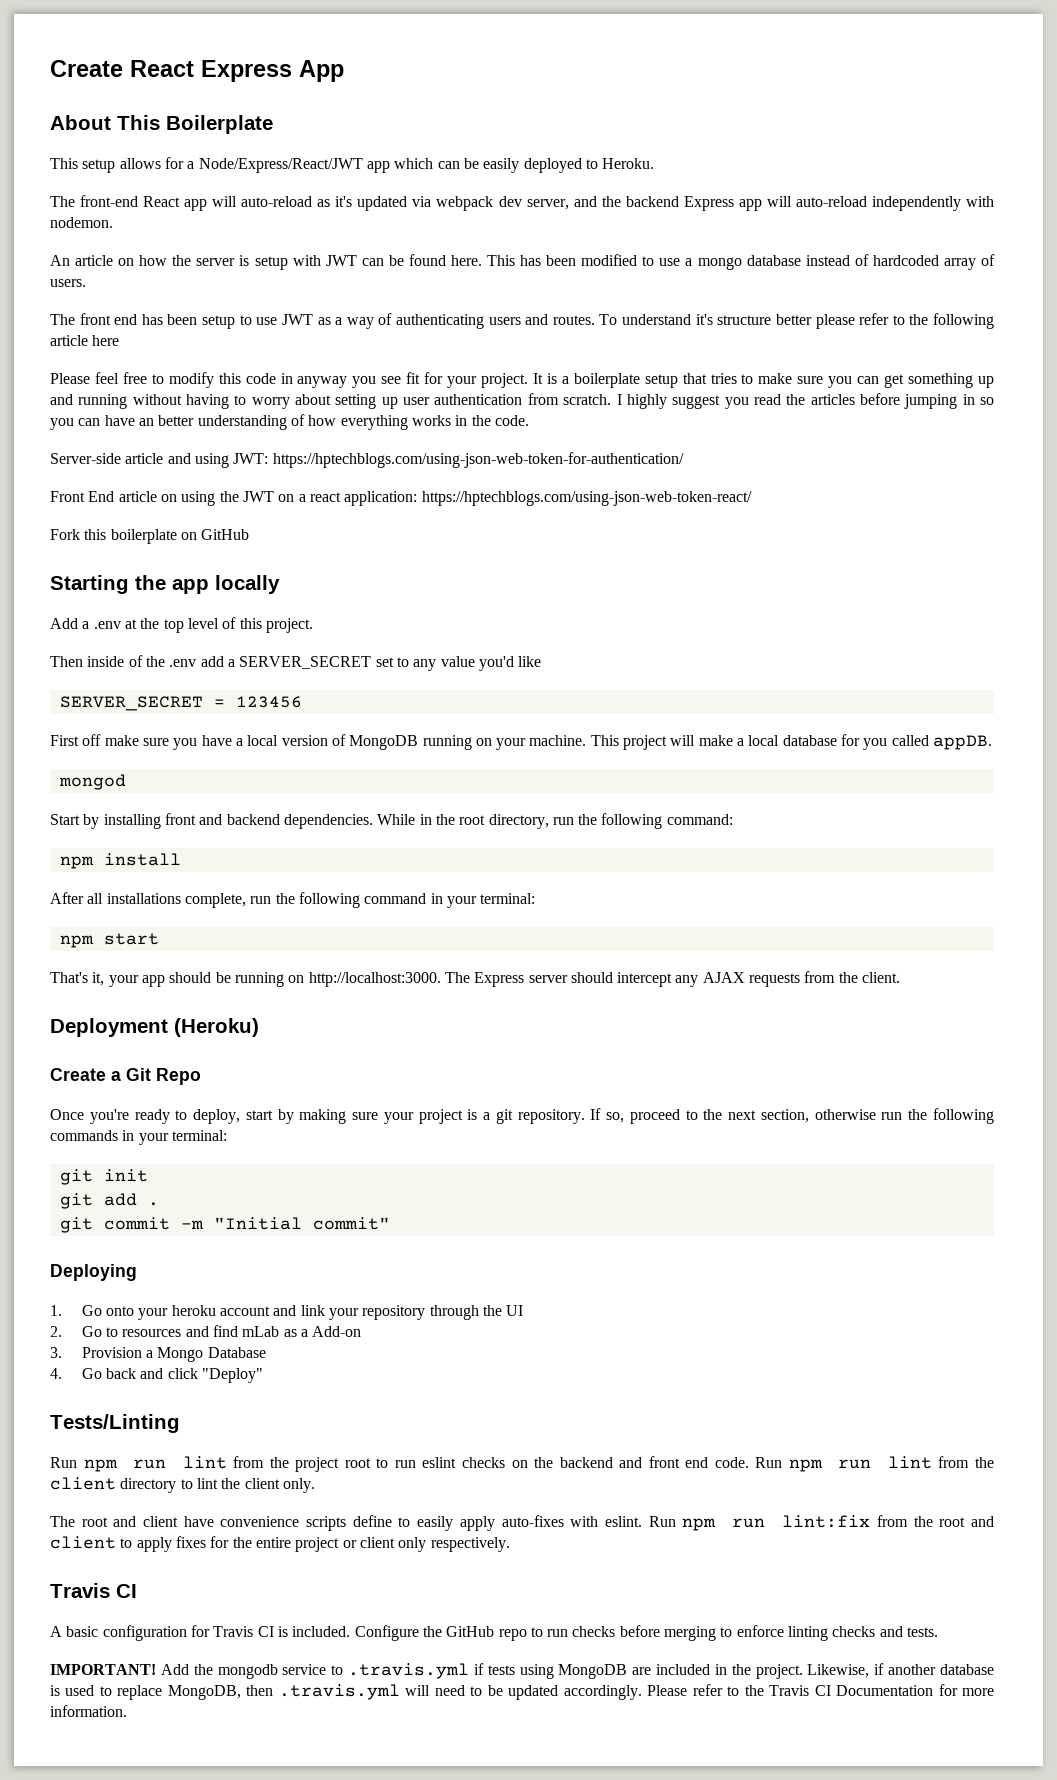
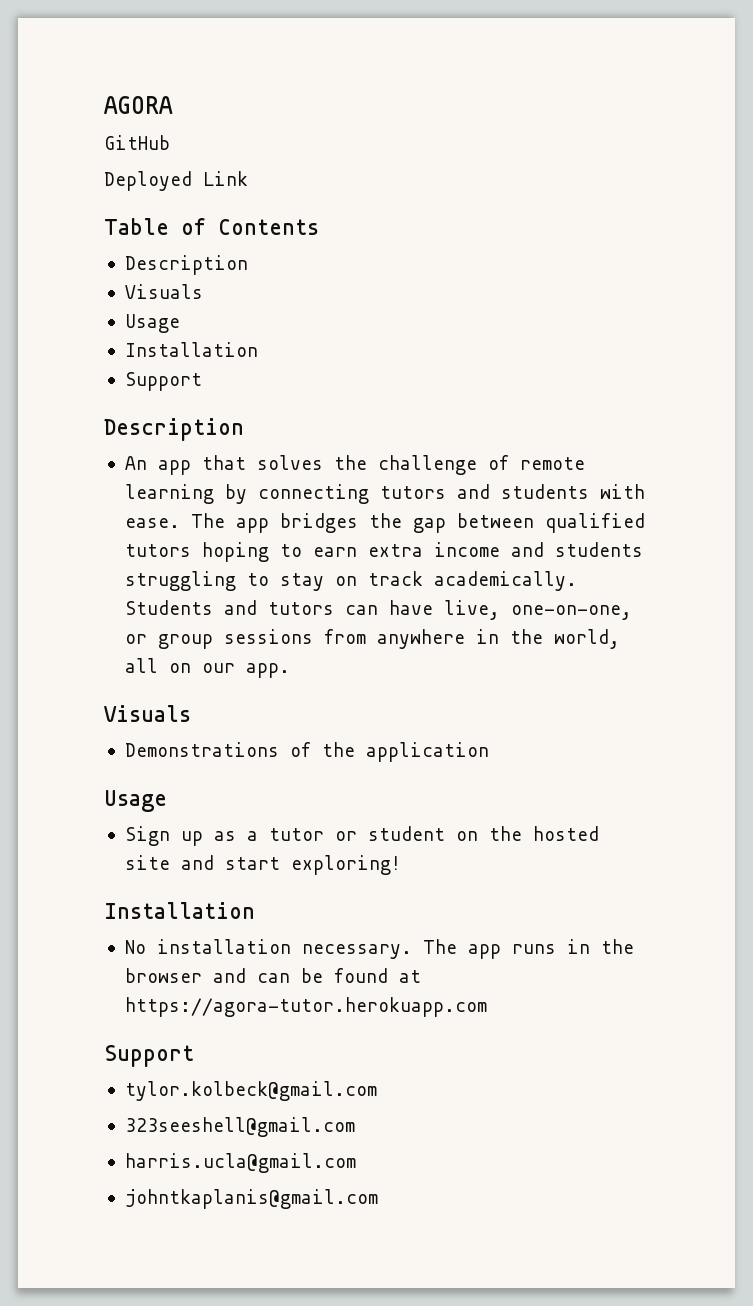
- Create React Express App
- About This Boilerplate
- This setup allows for a Node/Express/React/JWT app which can be easily deployed to Heroku.
- The front-end React app will auto-reload as it's updated via webpack dev server, and the backend Express app will auto-reload independently with nodemon.
- An article on how the server is setup with JWT can be found here. This has been modified to use a mongo database instead of hardcoded array of users.
- The front end has been setup to use JWT as a way of authenticating users and routes. To understand it's structure better please refer to the following article here
- Please feel free to modify this code in anyway you see fit for your project. It is a boilerplate setup that tries to make sure you can get something up and running without having to worry about setting up user authentication from scratch. I highly suggest you read the articles before jumping in so you can have an better understanding of how everything works in the code.
- Server-side article and using JWT: https://hptechblogs.com/using-json-web-token-for-authentication/
- Front End article on using the JWT on a react application: https://hptechblogs.com/using-json-web-token-react/
- Fork this boilerplate on GitHub
- Starting the app locally
- Add a .env at the top level of this project.
- Then inside of the .env add a SERVER_SECRET set to any value you'd like
- SERVER_SECRET = 123456
- First off make sure you have a local version of MongoDB running on your machine. This project will make a local database for you called appDB.
- mongod
- Start by installing front and backend dependencies. While in the root directory, run the following command:
- npm install
- After all installations complete, run the following command in your terminal:
- npm start
- That's it, your app should be running on http://localhost:3000. The Express server should intercept any AJAX requests from the client.
- Deployment (Heroku)
- Create a Git Repo
- Once you're ready to deploy, start by making sure your project is a git repository. If so, proceed to the next section, otherwise run the following commands in your terminal:
- git init
- git add .
- git commit -m "Initial commit"
- Deploying
- 1. Go onto your heroku account and link your repository through the UI
- 2. Go to resources and find mLab as a Add-on
- 3. Provision a Mongo Database
- 4. Go back and click "Deploy"
- Tests/Linting
- Run npm run lint from the project root to run eslint checks on the backend and front end code. Run npm run lint from the client directory to lint the client only.
- The root and client have convenience scripts define to easily apply auto-fixes with eslint. Run npm run lint:fix from the root and client to apply fixes for the entire project or client only respectively.
- Travis CI
- A basic configuration for Travis CI is included. Configure the GitHub repo to run checks before merging to enforce linting checks and tests.
- IMPORTANT! Add the mongodb service to .travis.yml if tests using MongoDB are included in the project. Likewise, if another database is used to replace MongoDB, then .travis.yml will need to be updated accordingly. Please refer to the Travis CI Documentation for more information.
+ AGORA
+ GitHub
+ Deployed Link
+ Table of Contents
+ Description
+ Visuals
+ Usage
+ Installation
+ Support
+ Description
+ An app that solves the challenge of remote learning by connecting tutors and students with ease. The app bridges the gap between qualified tutors hoping to earn extra income and students struggling to stay on track academically. Students and tutors can have live, one-on-one, or group sessions from anywhere in the world, all on our app.
+ Visuals
+ Demonstrations of the application
+ Usage
+ Sign up as a tutor or student on the hosted site and start exploring!
+ Installation
+ No installation necessary. The app runs in the browser and can be found at https://agora-tutor.herokuapp.com
+ Support
+ tylor.kolbeck@gmail.com
+ 323seeshell@gmail.com
+ harris.ucla@gmail.com
+ johntkaplanis@gmail.com

